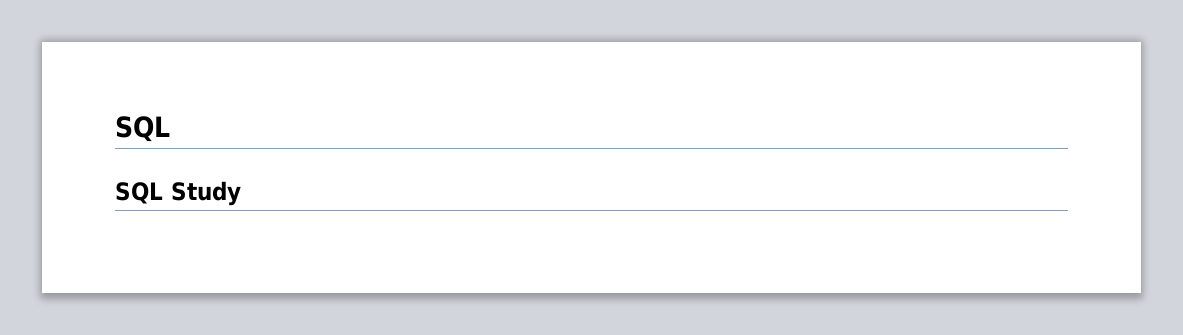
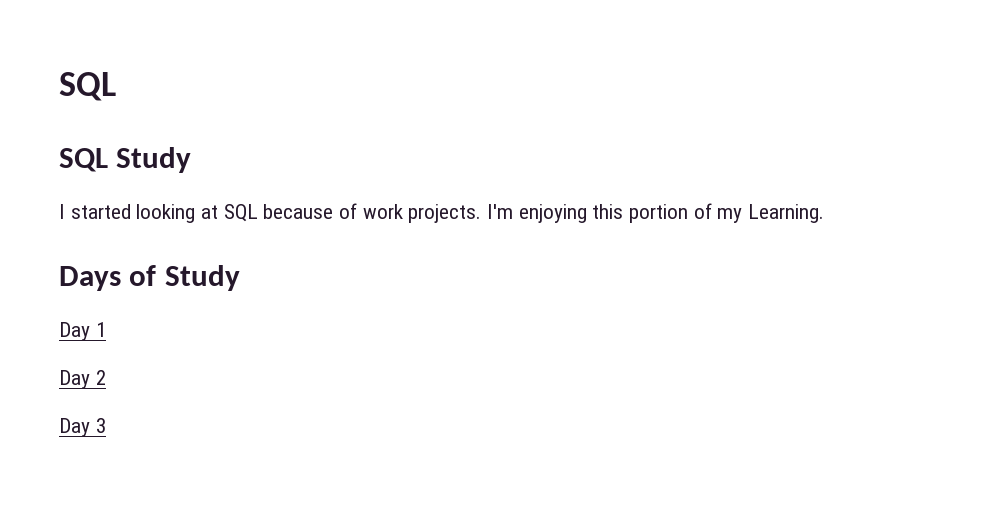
+ I started looking at SQL because of work projects. I'm enjoying this portion of my Learning.
+ Days of Study
+ Day 1
+ Day 2
+ Day 3

